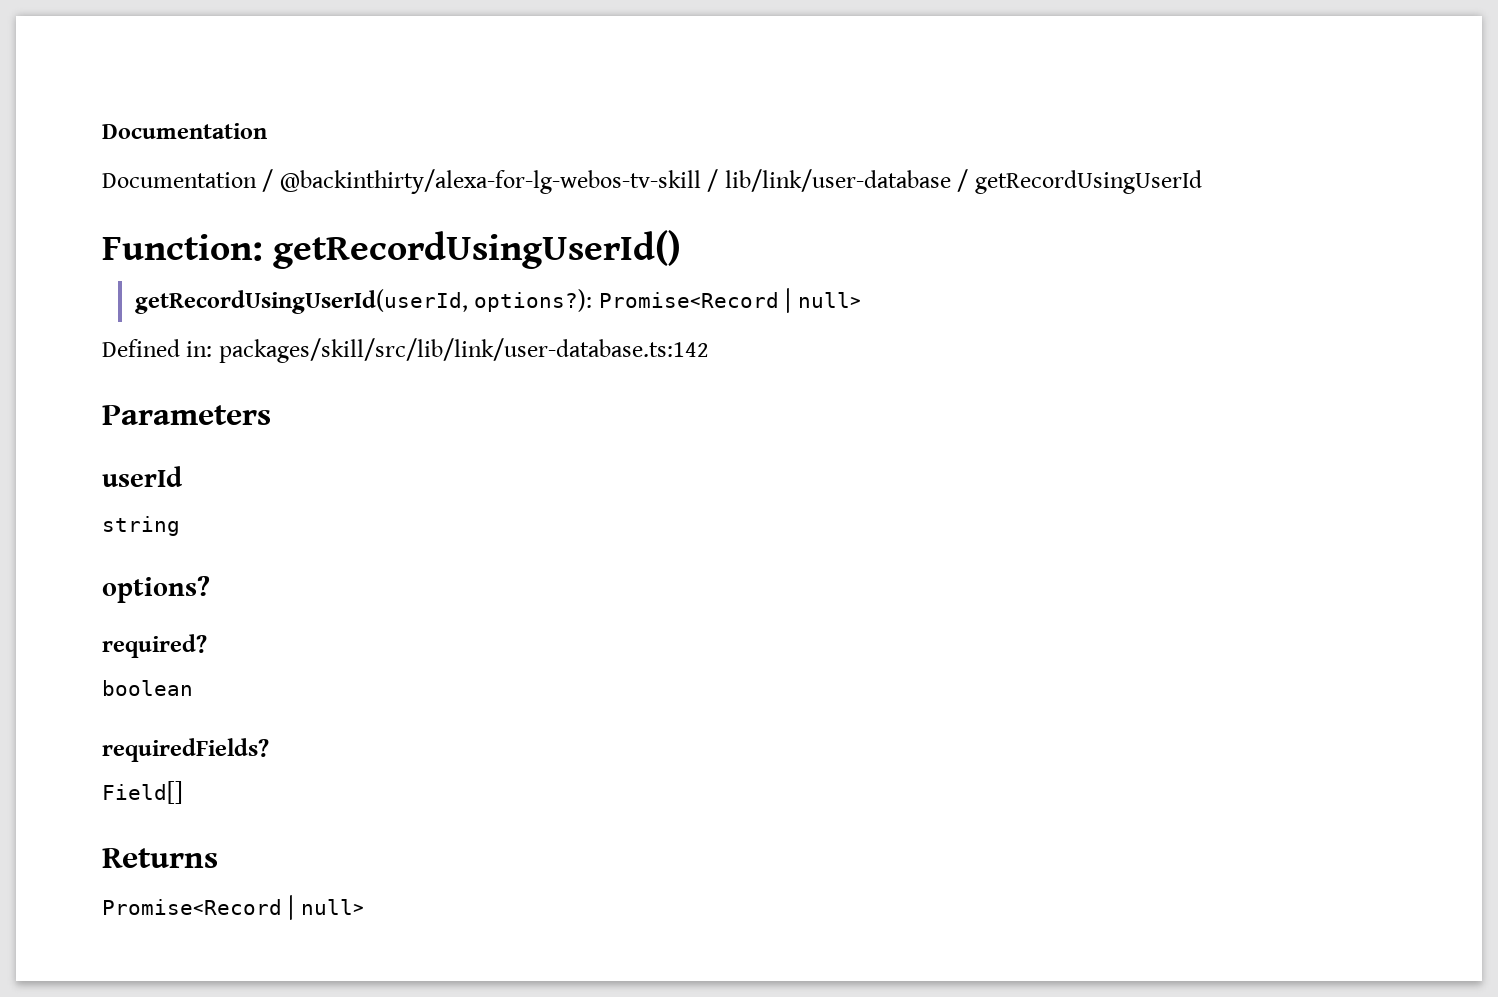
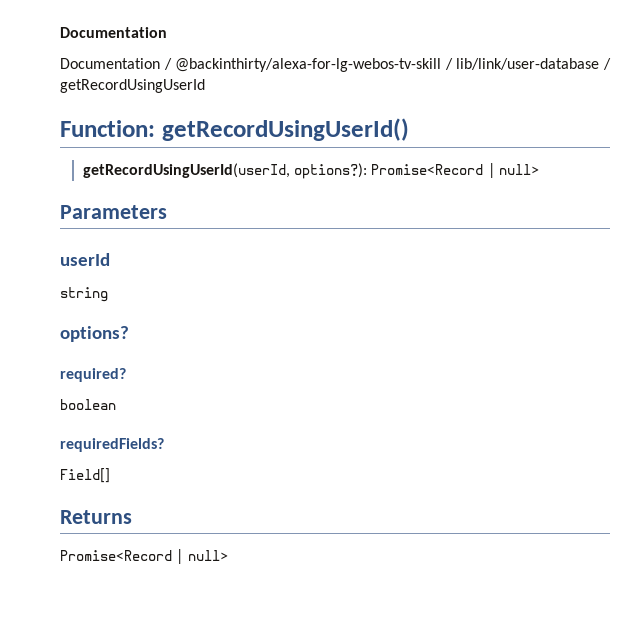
- Defined in: packages/skill/src/lib/link/user-database.ts:142

